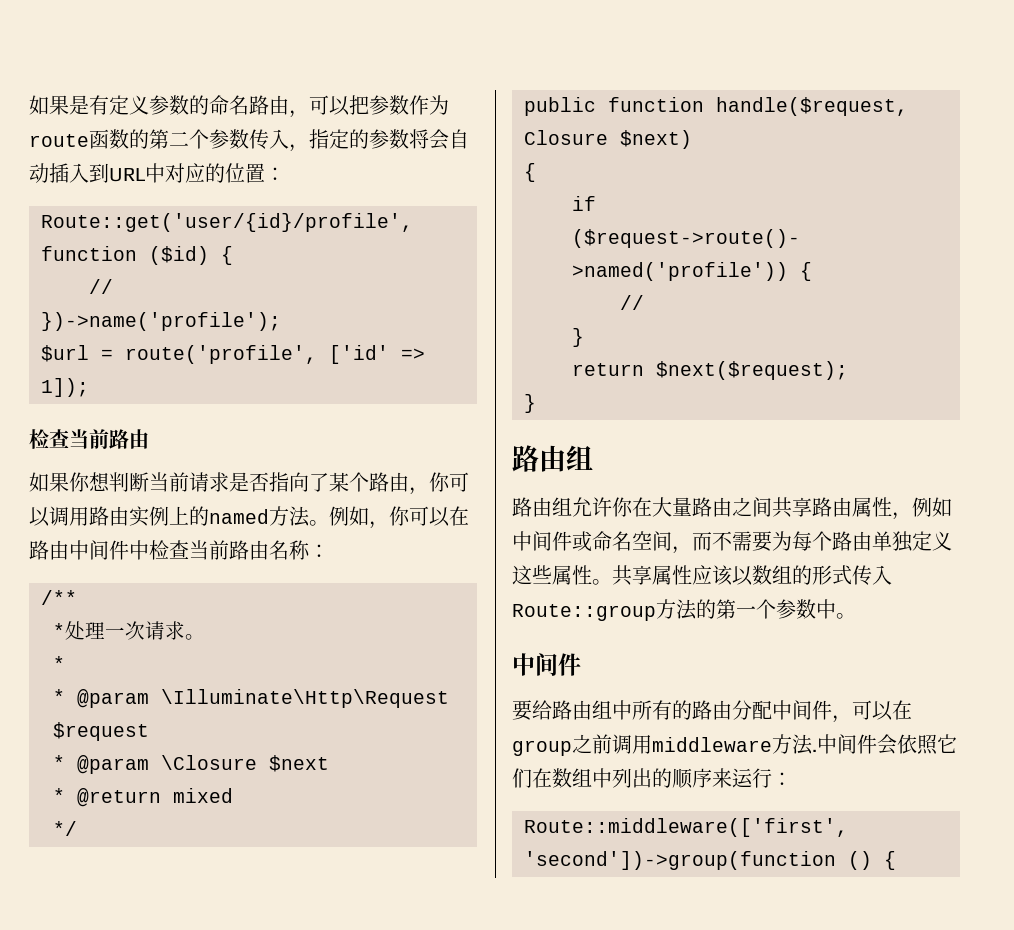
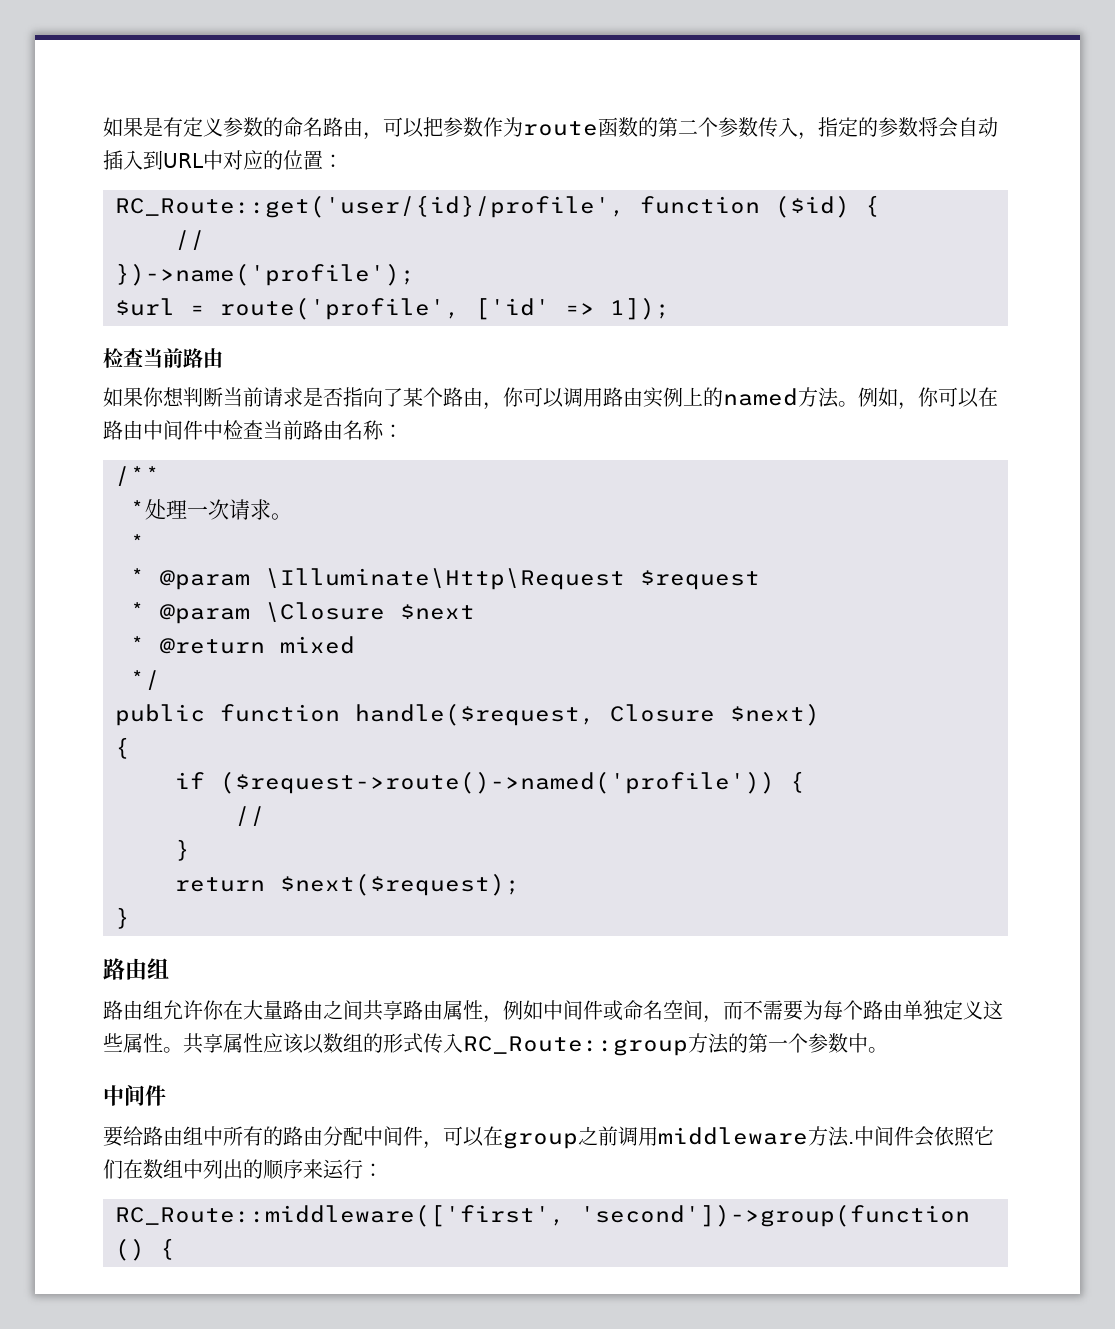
- Route::get('user/{id}/profile', function ($id) {
+ RC_Route::get('user/{id}/profile', function ($id) {
- 共享属性应该以数组的形式传入Route::group方法的第一个参数中。
+ 共享属性应该以数组的形式传入RC_Route::group方法的第一个参数中。
- Route::middleware(['first', 'second'])->group(function () {
+ RC_Route::middleware(['first', 'second'])->group(function () {

